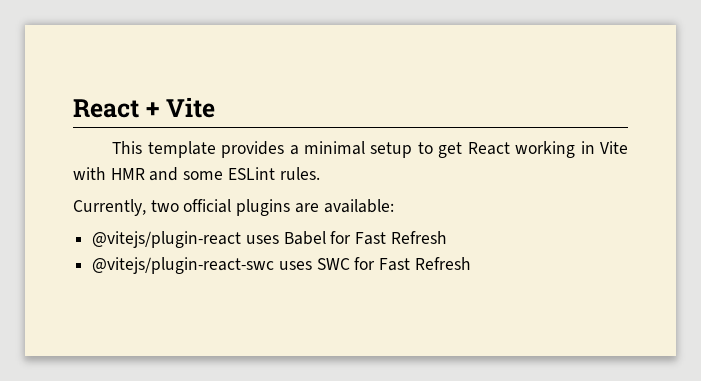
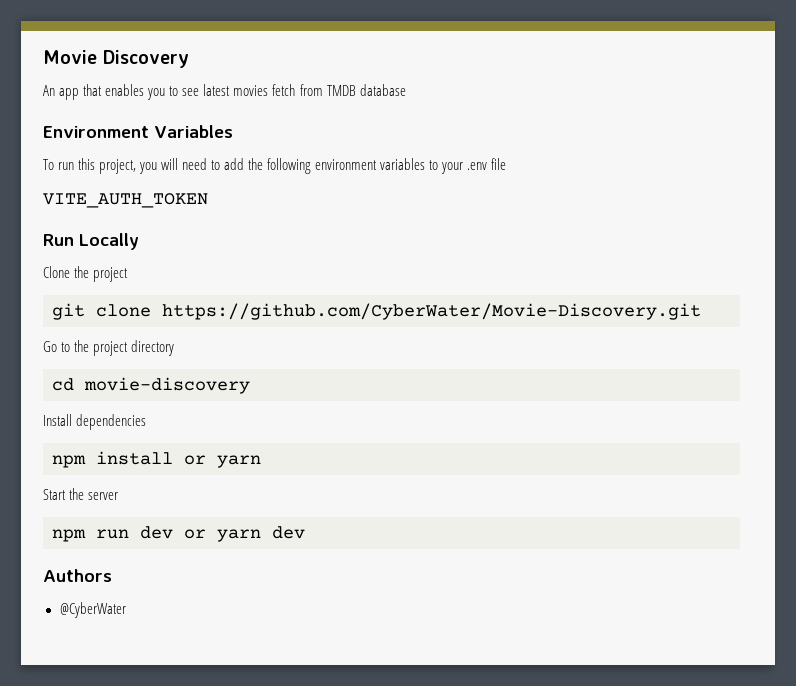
- React + Vite
- This template provides a minimal setup to get React working in Vite with HMR and some ESLint rules.
- Currently, two official plugins are available:
- @vitejs/plugin-react uses Babel for Fast Refresh
- @vitejs/plugin-react-swc uses SWC for Fast Refresh
+ Movie Discovery
+ An app that enables you to see latest movies fetch from TMDB database
+ Environment Variables
+ To run this project, you will need to add the following environment variables to your .env file
+ VITE_AUTH_TOKEN
+ Run Locally
+ Clone the project
+ git clone https://github.com/CyberWater/Movie-Discovery.git
+ Go to the project directory
+ cd movie-discovery
+ Install dependencies
+ npm install or yarn
+ Start the server
+ npm run dev or yarn dev
+ Authors
+ @CyberWater

